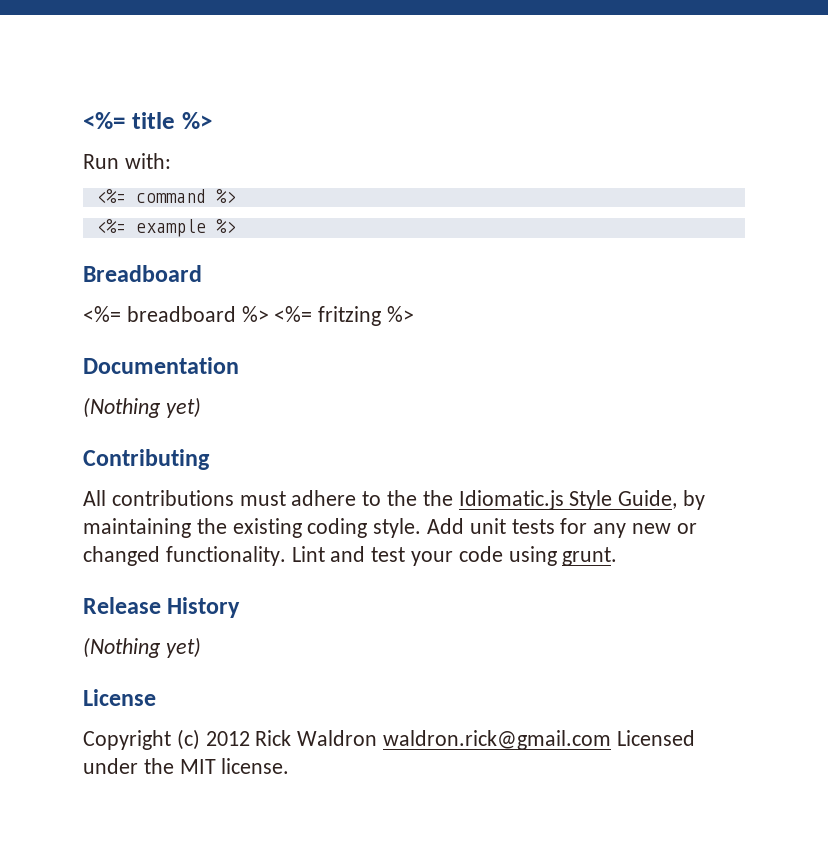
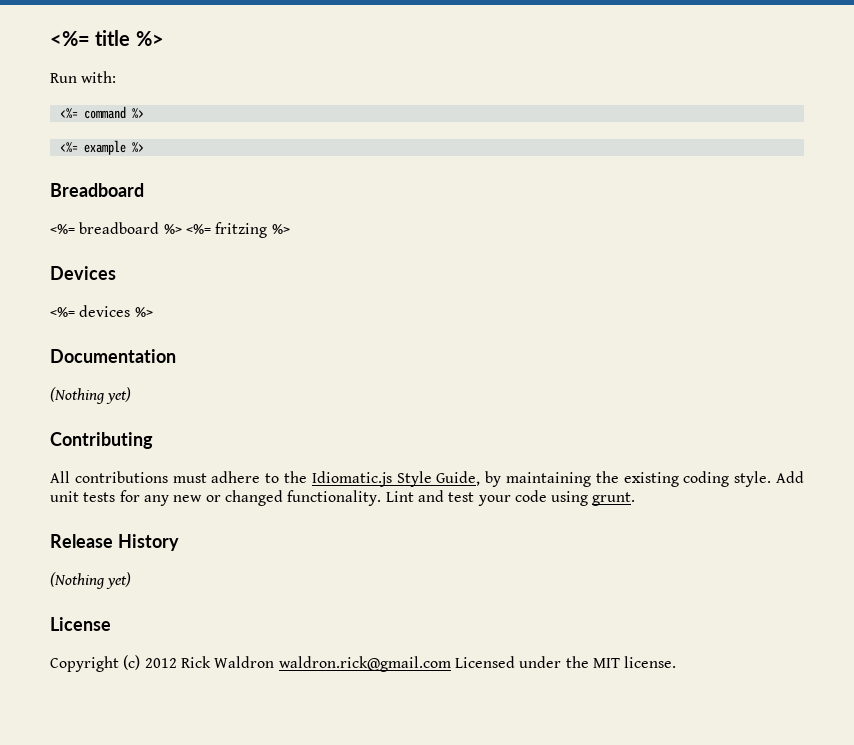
+ Devices
+ <%= devices %>
- All contributions must adhere to the the Idiomatic.js Style Guide, by maintaining the existing coding style.
+ All contributions must adhere to the Idiomatic.js Style Guide, by maintaining the existing coding style.

